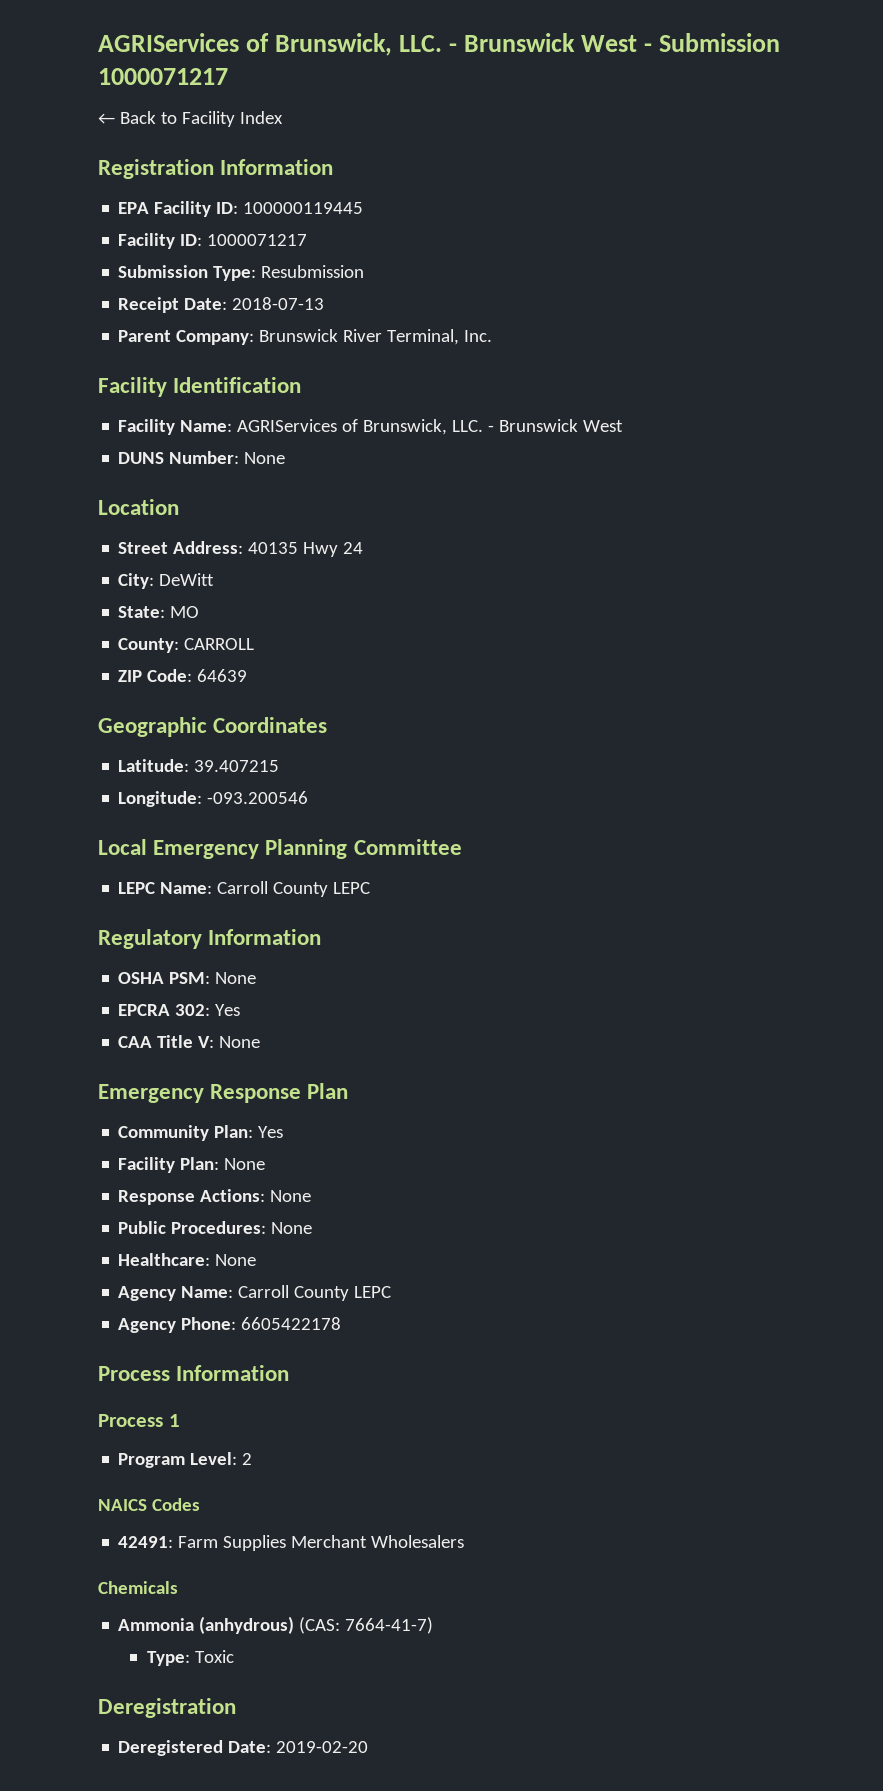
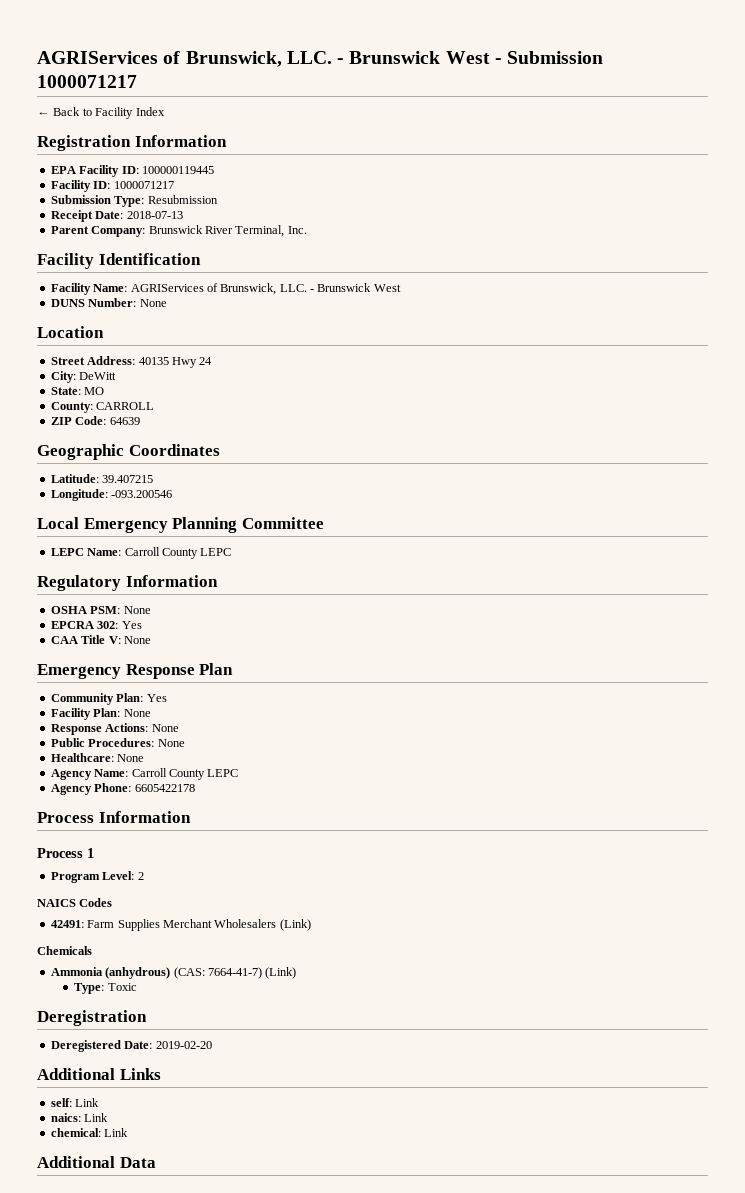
- 42491: Farm Supplies Merchant Wholesalers
+ 42491: Farm Supplies Merchant Wholesalers (Link)
- Ammonia (anhydrous) (CAS: 7664-41-7)
+ Ammonia (anhydrous) (CAS: 7664-41-7) (Link)
+ Additional Links
+ self: Link
+ naics: Link
+ chemical: Link
+ Additional Data

